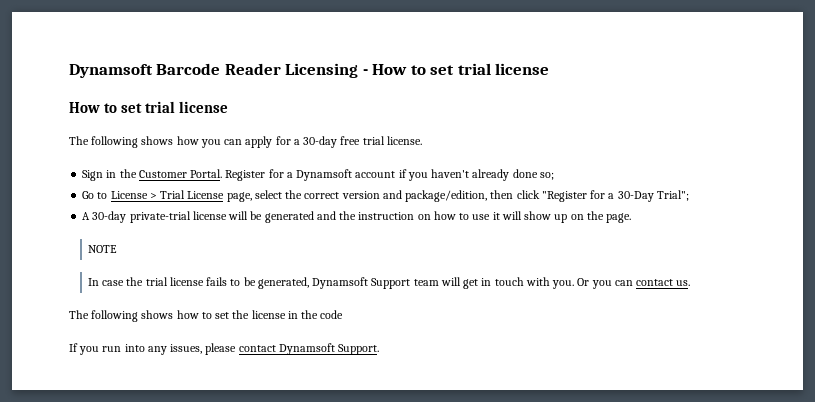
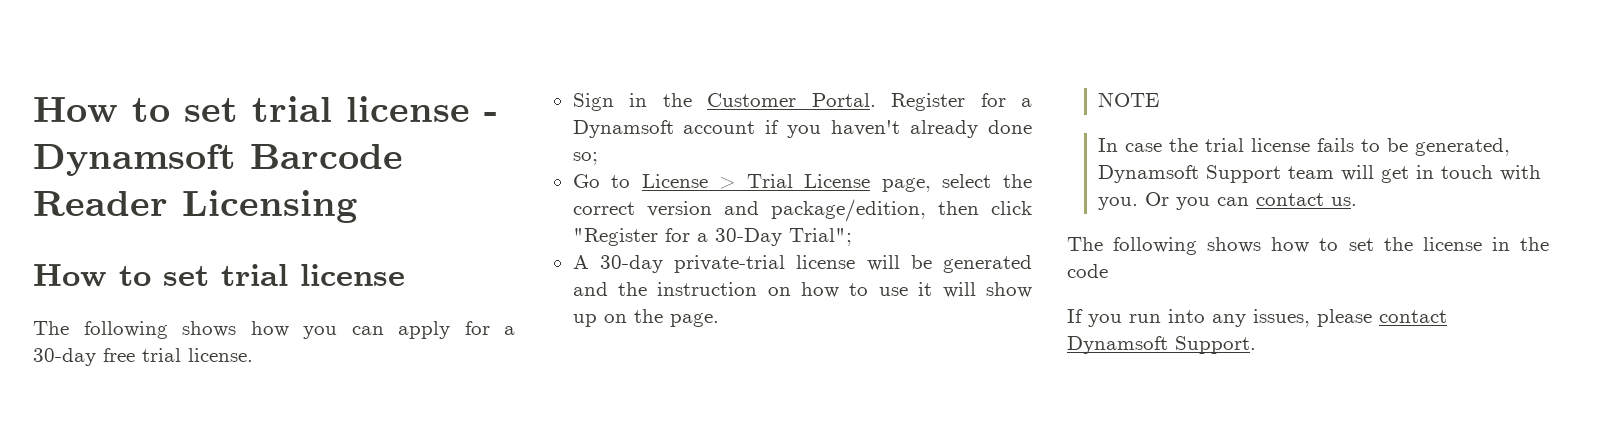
- Dynamsoft Barcode Reader Licensing - How to set trial license
+ How to set trial license - Dynamsoft Barcode Reader Licensing

